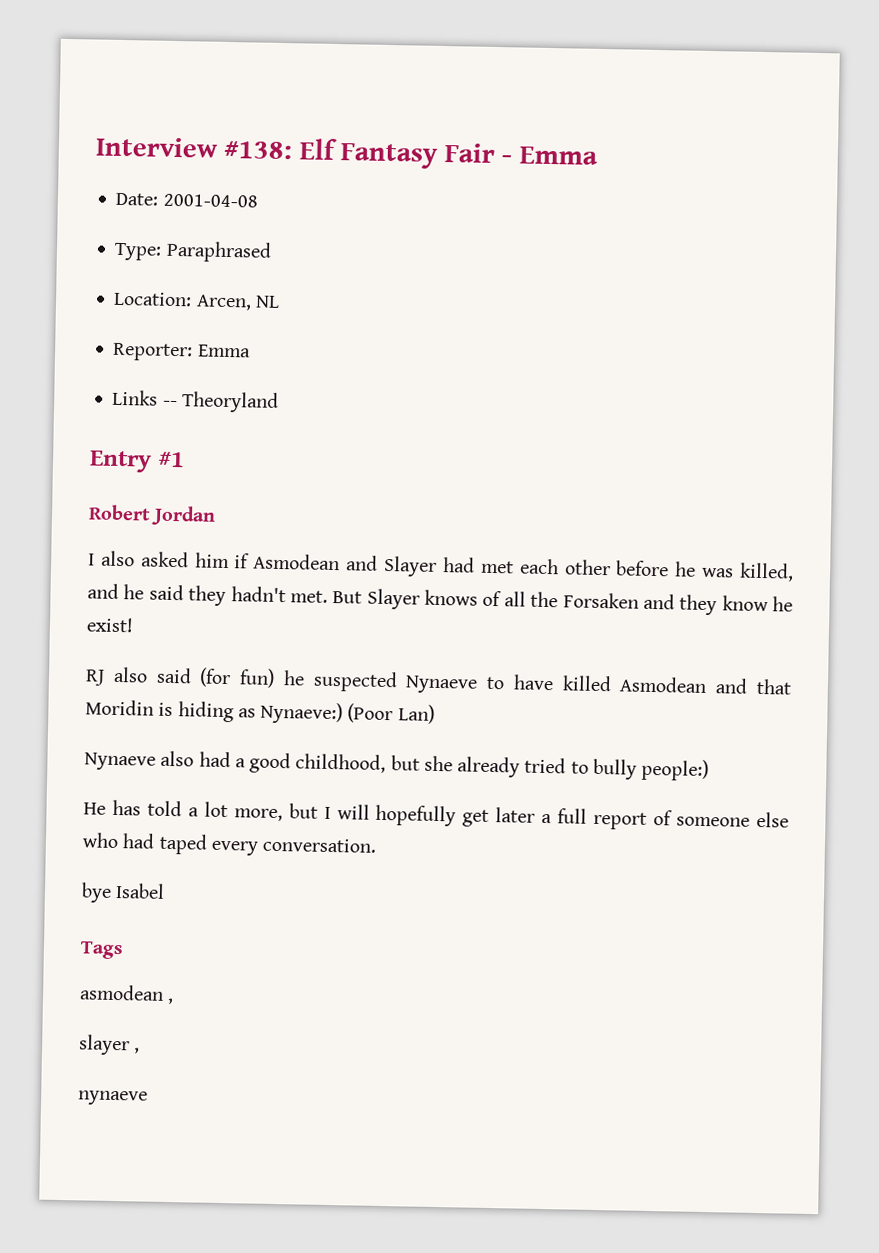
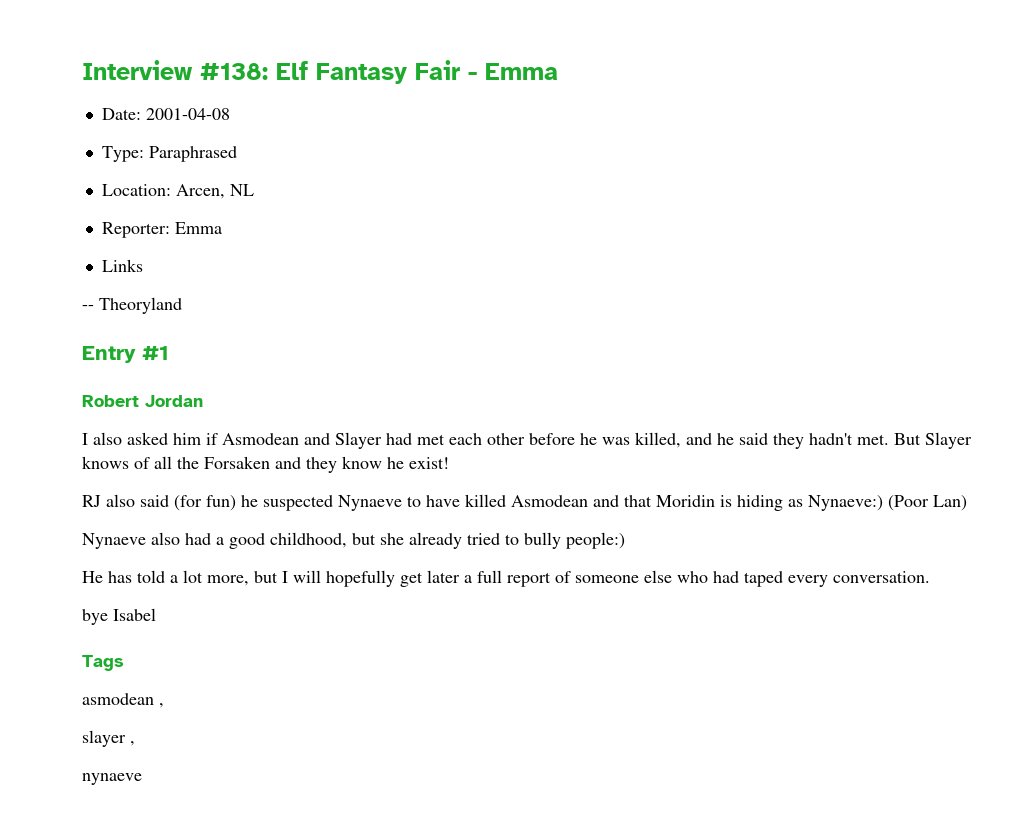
- Links -- Theoryland
+ Links
+ -- Theoryland

